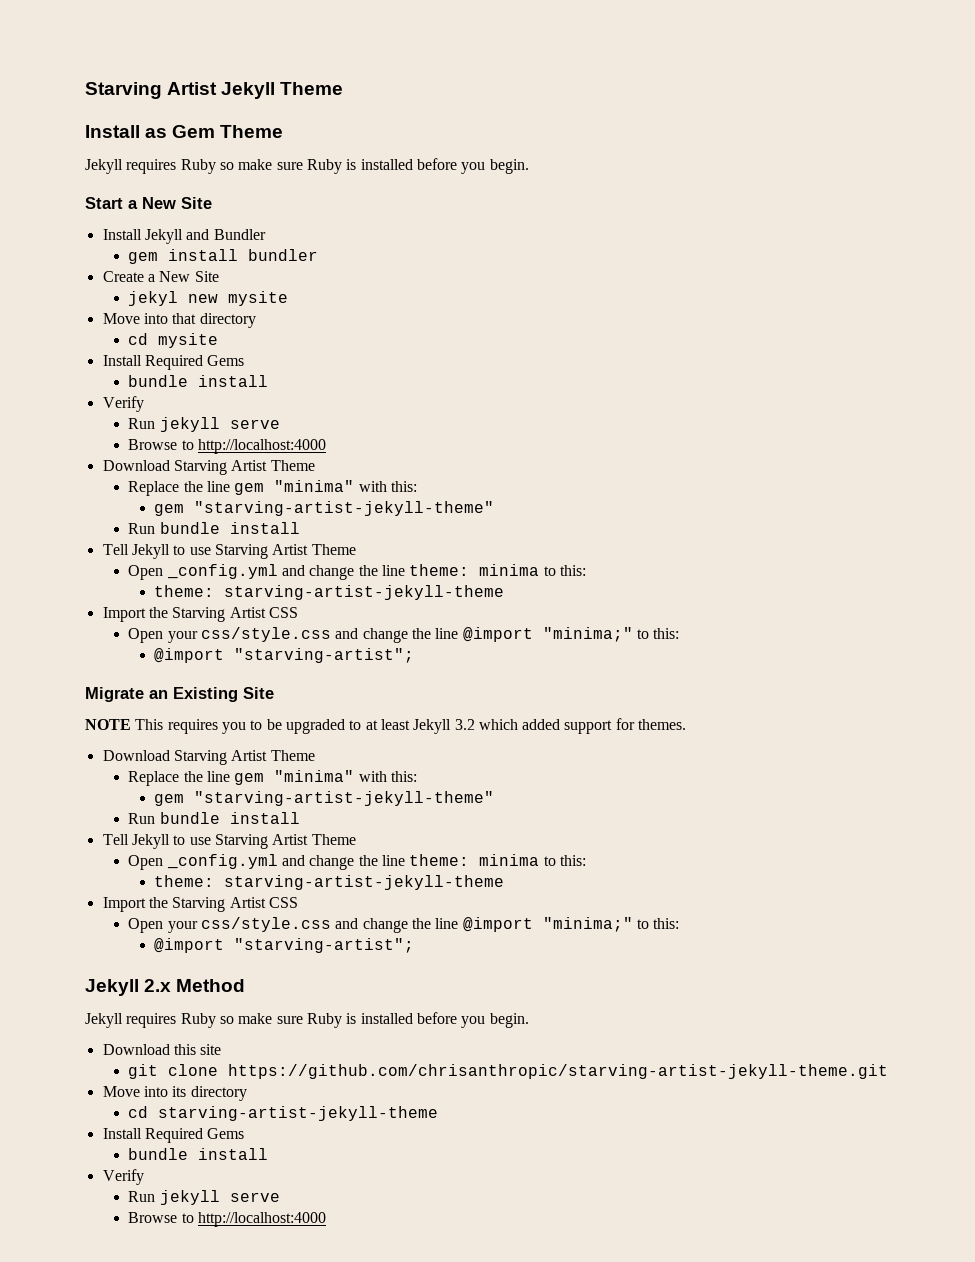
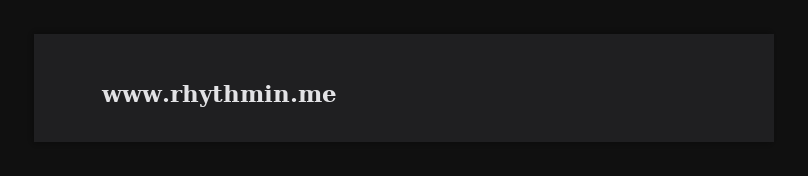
- Starving Artist Jekyll Theme
- Install as Gem Theme
- Jekyll requires Ruby so make sure Ruby is installed before you begin.
- Start a New Site
- Install Jekyll and Bundler
- gem install bundler
- Create a New Site
- jekyl new mysite
- Move into that directory
- cd mysite
- Install Required Gems
- bundle install
- Verify
- Run jekyll serve
- Browse to http://localhost:4000
- Download Starving Artist Theme
- Replace the line gem "minima" with this:
- gem "starving-artist-jekyll-theme"
- Run bundle install
- Tell Jekyll to use Starving Artist Theme
- Open _config.yml and change the line theme: minima to this:
- theme: starving-artist-jekyll-theme
- Import the Starving Artist CSS
- Open your css/style.css and change the line @import "minima;" to this:
- @import "starving-artist";
- Migrate an Existing Site
- NOTE This requires you to be upgraded to at least Jekyll 3.2 which added support for themes.
- Download Starving Artist Theme
- Replace the line gem "minima" with this:
- gem "starving-artist-jekyll-theme"
- Run bundle install
- Tell Jekyll to use Starving Artist Theme
- Open _config.yml and change the line theme: minima to this:
- theme: starving-artist-jekyll-theme
- Import the Starving Artist CSS
- Open your css/style.css and change the line @import "minima;" to this:
- @import "starving-artist";
- Jekyll 2.x Method
- Jekyll requires Ruby so make sure Ruby is installed before you begin.
- Download this site
- git clone https://github.com/chrisanthropic/starving-artist-jekyll-theme.git
- Move into its directory
- cd starving-artist-jekyll-theme
- Install Required Gems
- bundle install
- Verify
- Run jekyll serve
- Browse to http://localhost:4000
+ www.rhythmin.me

